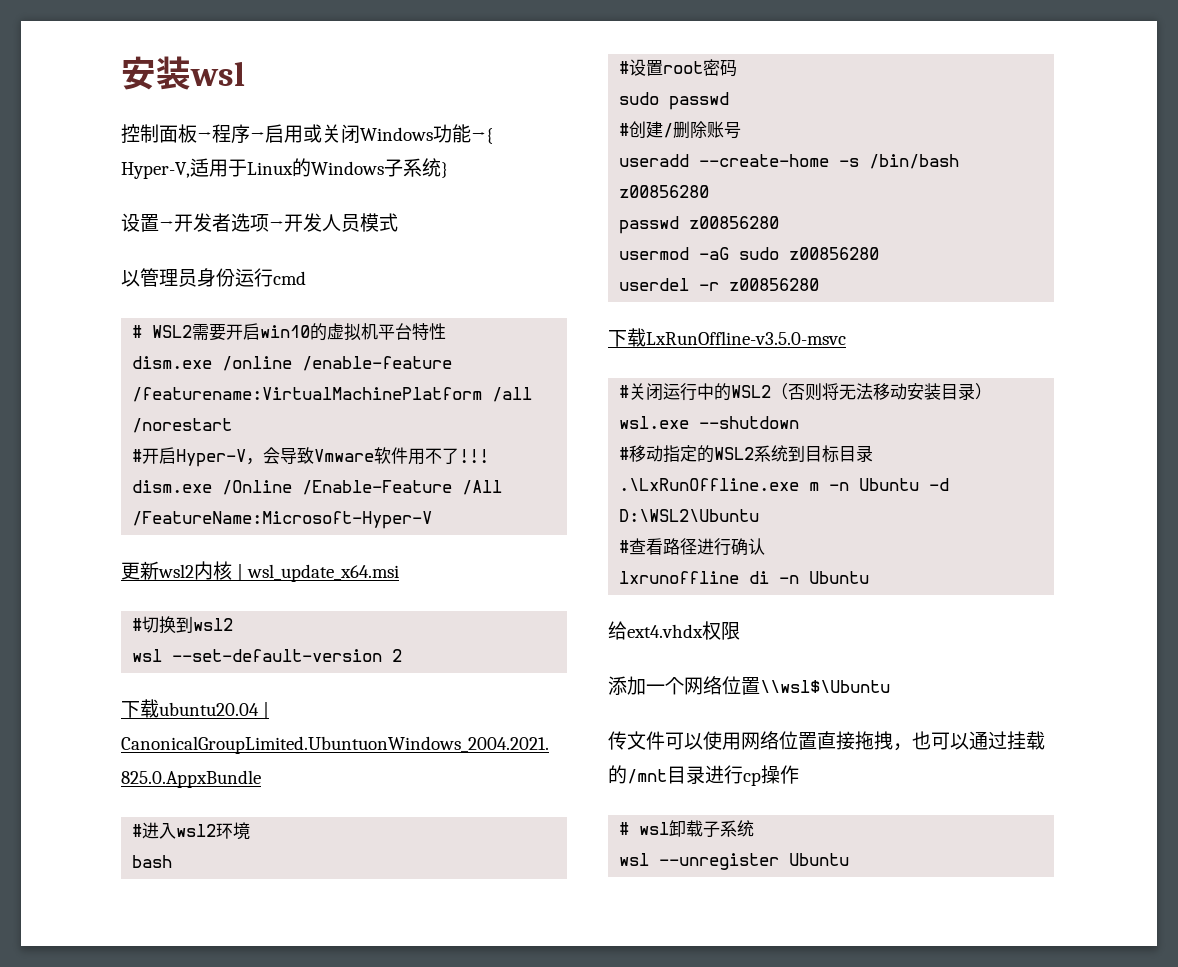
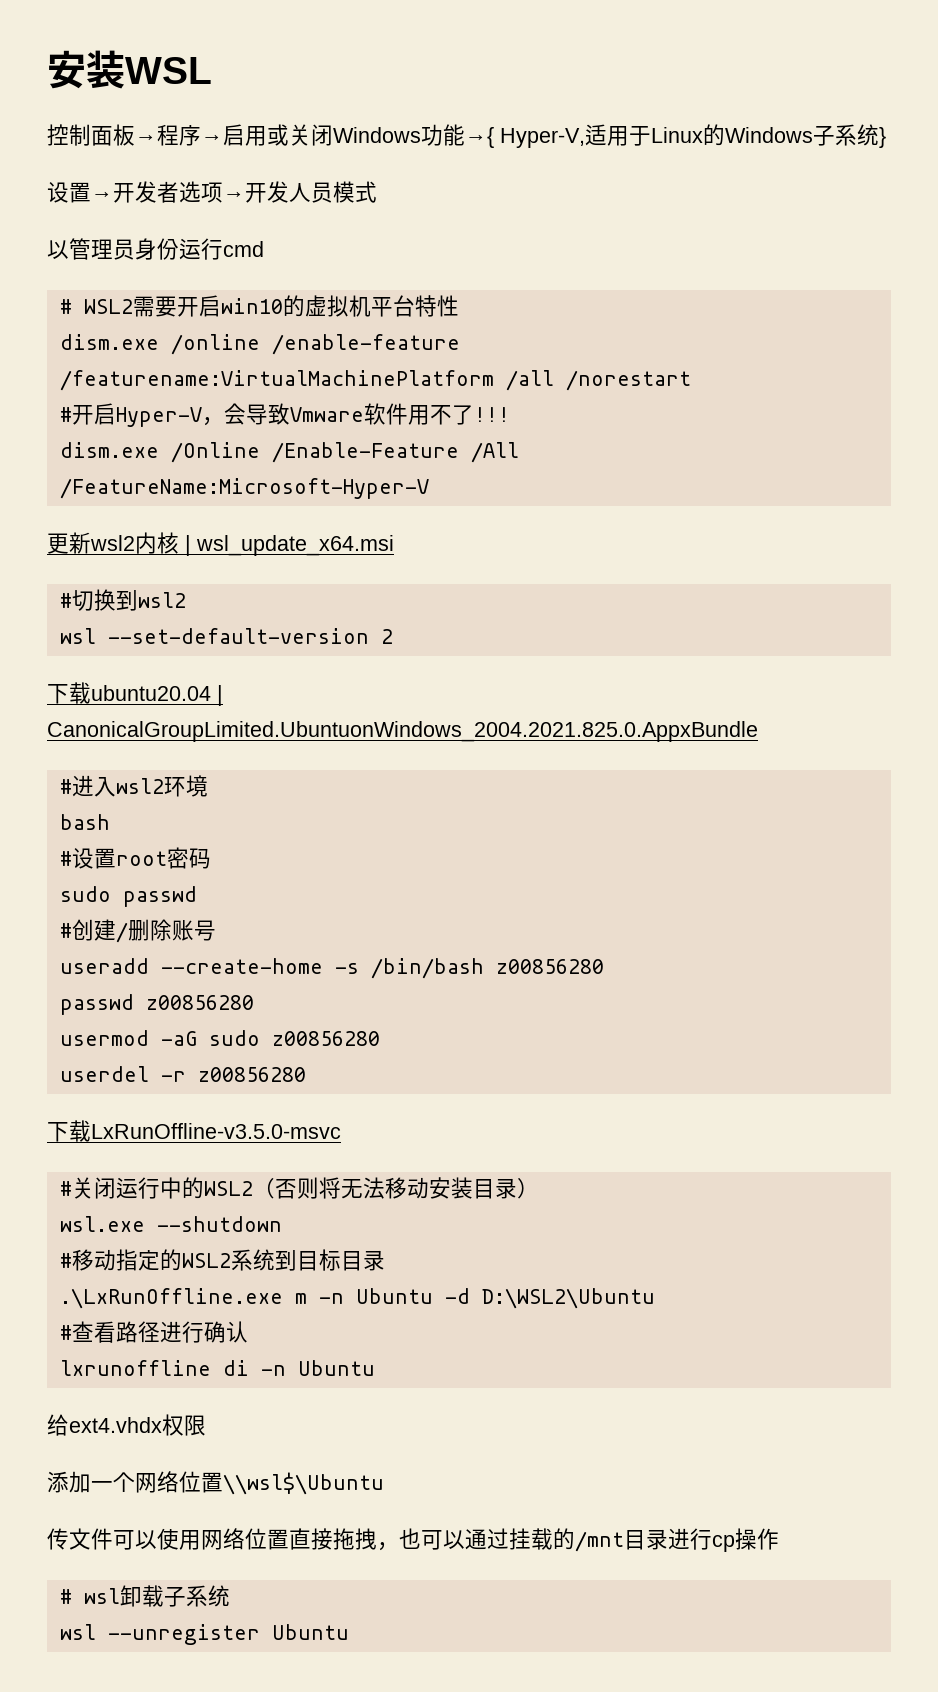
- 安装wsl
+ 安装WSL

